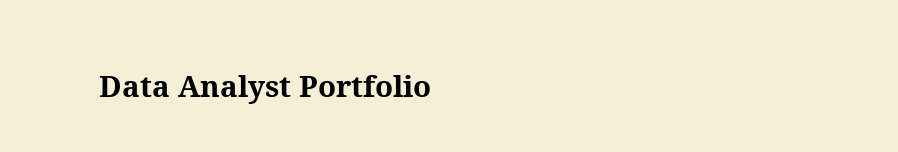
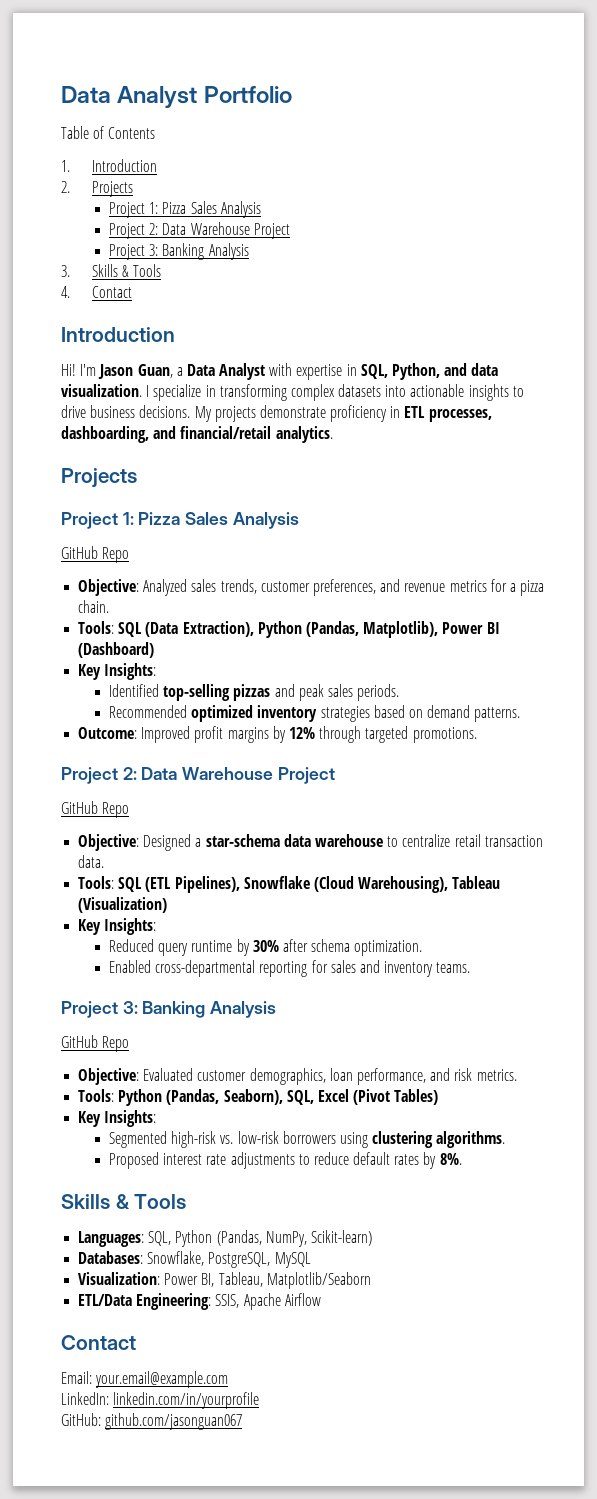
+ Table of Contents
+ 1. Introduction
+ 2. Projects
+ Project 1: Pizza Sales Analysis
+ Project 2: Data Warehouse Project
+ Project 3: Banking Analysis
+ 3. Skills & Tools
+ 4. Contact
+ Introduction
+ Hi! I'm Jason Guan, a Data Analyst with expertise in SQL, Python, and data visualization. I specialize in transforming complex datasets into actionable insights to drive business decisions. My projects demonstrate proficiency in ETL processes, dashboarding, and financial/retail analytics.
+ Projects
+ Project 1: Pizza Sales Analysis
+ GitHub Repo
+ Objective: Analyzed sales trends, customer preferences, and revenue metrics for a pizza chain.
+ Tools: SQL (Data Extraction), Python (Pandas, Matplotlib), Power BI (Dashboard)
+ Key Insights:
+ Identified top-selling pizzas and peak sales periods.
+ Recommended optimized inventory strategies based on demand patterns.
+ Outcome: Improved profit margins by 12% through targeted promotions.
+ Project 2: Data Warehouse Project
+ GitHub Repo
+ Objective: Designed a star-schema data warehouse to centralize retail transaction data.
+ Tools: SQL (ETL Pipelines), Snowflake (Cloud Warehousing), Tableau (Visualization)
+ Key Insights:
+ Reduced query runtime by 30% after schema optimization.
+ Enabled cross-departmental reporting for sales and inventory teams.
+ Project 3: Banking Analysis
+ GitHub Repo
+ Objective: Evaluated customer demographics, loan performance, and risk metrics.
+ Tools: Python (Pandas, Seaborn), SQL, Excel (Pivot Tables)
+ Key Insights:
+ Segmented high-risk vs. low-risk borrowers using clustering algorithms.
+ Proposed interest rate adjustments to reduce default rates by 8%.
+ Skills & Tools
+ Languages: SQL, Python (Pandas, NumPy, Scikit-learn)
+ Databases: Snowflake, PostgreSQL, MySQL
+ Visualization: Power BI, Tableau, Matplotlib/Seaborn
+ ETL/Data Engineering: SSIS, Apache Airflow
+ Contact
+ Email: your.email@example.com
+ LinkedIn: linkedin.com/in/yourprofile
+ GitHub: github.com/jasonguan067

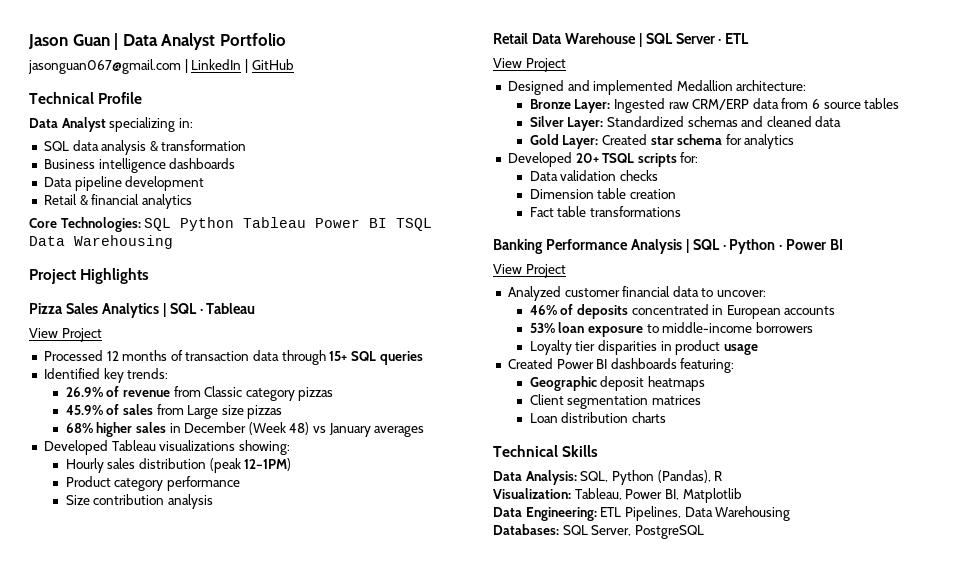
- Data Analyst Portfolio
+ Jason Guan | Data Analyst Portfolio
- Table of Contents
- 1. Introduction
- 2. Projects
- Project 1: Pizza Sales Analysis
- Project 2: Data Warehouse Project
- Project 3: Banking Analysis
- 3. Skills & Tools
- 4. Contact
- Introduction
- Hi! I'm Jason Guan, a Data Analyst with expertise in SQL, Python, and data visualization. I specialize in transforming complex datasets into actionable insights to drive business decisions. My projects demonstrate proficiency in ETL processes, dashboarding, and financial/retail analytics.
- Projects
- Project 1: Pizza Sales Analysis
- GitHub Repo
- Objective: Analyzed sales trends, customer preferences, and revenue metrics for a pizza chain.
- Tools: SQL (Data Extraction), Python (Pandas, Matplotlib), Power BI (Dashboard)
- Key Insights:
- Identified top-selling pizzas and peak sales periods.
- Recommended optimized inventory strategies based on demand patterns.
- Outcome: Improved profit margins by 12% through targeted promotions.
- Project 2: Data Warehouse Project
- GitHub Repo
- Objective: Designed a star-schema data warehouse to centralize retail transaction data.
- Tools: SQL (ETL Pipelines), Snowflake (Cloud Warehousing), Tableau (Visualization)
- Key Insights:
- Reduced query runtime by 30% after schema optimization.
- Enabled cross-departmental reporting for sales and inventory teams.
- Project 3: Banking Analysis
- GitHub Repo
- Objective: Evaluated customer demographics, loan performance, and risk metrics.
- Tools: Python (Pandas, Seaborn), SQL, Excel (Pivot Tables)
- Key Insights:
- Segmented high-risk vs. low-risk borrowers using clustering algorithms.
- Proposed interest rate adjustments to reduce default rates by 8%.
- Skills & Tools
- Languages: SQL, Python (Pandas, NumPy, Scikit-learn)
- Databases: Snowflake, PostgreSQL, MySQL
- Visualization: Power BI, Tableau, Matplotlib/Seaborn
- ETL/Data Engineering: SSIS, Apache Airflow
- Contact
- Email: your.email@example.com
- LinkedIn: linkedin.com/in/yourprofile
- GitHub: github.com/jasonguan067
+ jasonguan067@gmail.com | LinkedIn | GitHub
+ Technical Profile
+ Data Analyst specializing in:
+ SQL data analysis & transformation
+ Business intelligence dashboards
+ Data pipeline development
+ Retail & financial analytics
+ Core Technologies: SQL Python Tableau Power BI TSQL Data Warehousing
+ Project Highlights
+ Pizza Sales Analytics | SQL · Tableau
+ View Project
+ Processed 12 months of transaction data through 15+ SQL queries
+ Identified key trends:
+ 26.9% of revenue from Classic category pizzas
+ 45.9% of sales from Large size pizzas
+ 68% higher sales in December (Week 48) vs January averages
+ Developed Tableau visualizations showing:
+ Hourly sales distribution (peak 12–1PM)
+ Product category performance
+ Size contribution analysis
+ Retail Data Warehouse | SQL Server · ETL
+ View Project
+ Designed and implemented Medallion architecture:
+ Bronze Layer: Ingested raw CRM/ERP data from 6 source tables
+ Silver Layer: Standardized schemas and cleaned data
+ Gold Layer: Created star schema for analytics
+ Developed 20+ TSQL scripts for:
+ Data validation checks
+ Dimension table creation
+ Fact table transformations
+ Banking Performance Analysis | SQL · Python · Power BI
+ View Project
+ Analyzed customer financial data to uncover:
+ 46% of deposits concentrated in European accounts
+ 53% loan exposure to middle-income borrowers
+ Loyalty tier disparities in product usage
+ Created Power BI dashboards featuring:
+ Geographic deposit heatmaps
+ Client segmentation matrices
+ Loan distribution charts
+ Technical Skills
+ Data Analysis: SQL, Python (Pandas), R
+ Visualization: Tableau, Power BI, Matplotlib
+ Data Engineering: ETL Pipelines, Data Warehousing
+ Databases: SQL Server, PostgreSQL

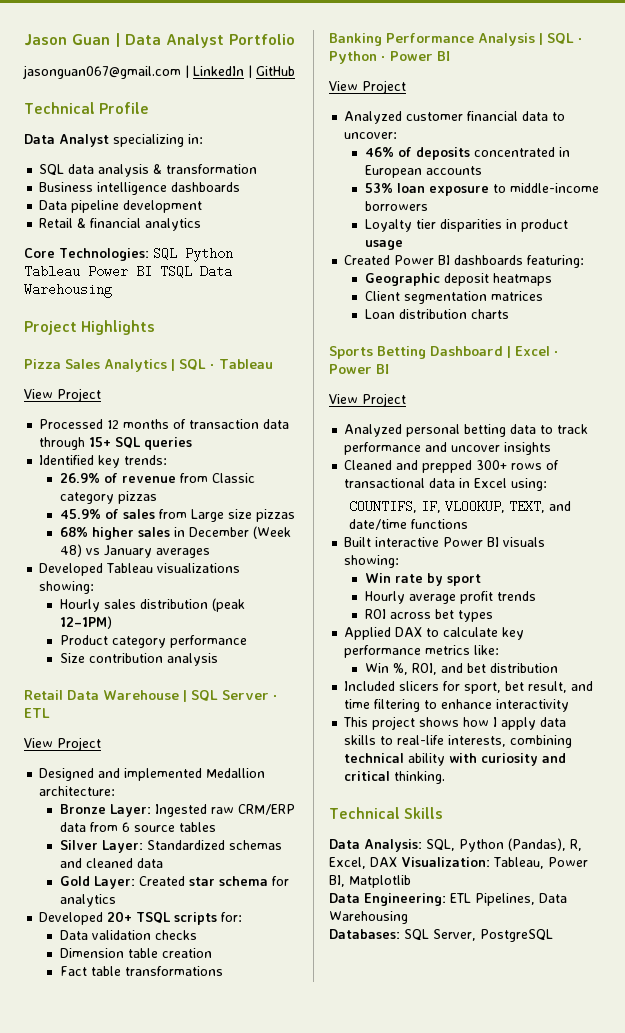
+ Sports Betting Dashboard | Excel · Power BI
+ View Project
+ Analyzed personal betting data to track performance and uncover insights
+ Cleaned and prepped 300+ rows of transactional data in Excel using:
+ COUNTIFS, IF, VLOOKUP, TEXT, and date/time functions
+ Built interactive Power BI visuals showing:
+ Win rate by sport
+ Hourly average profit trends
+ ROI across bet types
+ Applied DAX to calculate key performance metrics like:
+ Win %, ROI, and bet distribution
+ Included slicers for sport, bet result, and time filtering to enhance interactivity
+ This project shows how I apply data skills to real-life interests, combining technical ability with curiosity and critical thinking.
- Data Analysis: SQL, Python (Pandas), R
- Visualization: Tableau, Power BI, Matplotlib
+ Data Analysis: SQL, Python (Pandas), R, Excel, DAX Visualization: Tableau, Power BI, Matplotlib

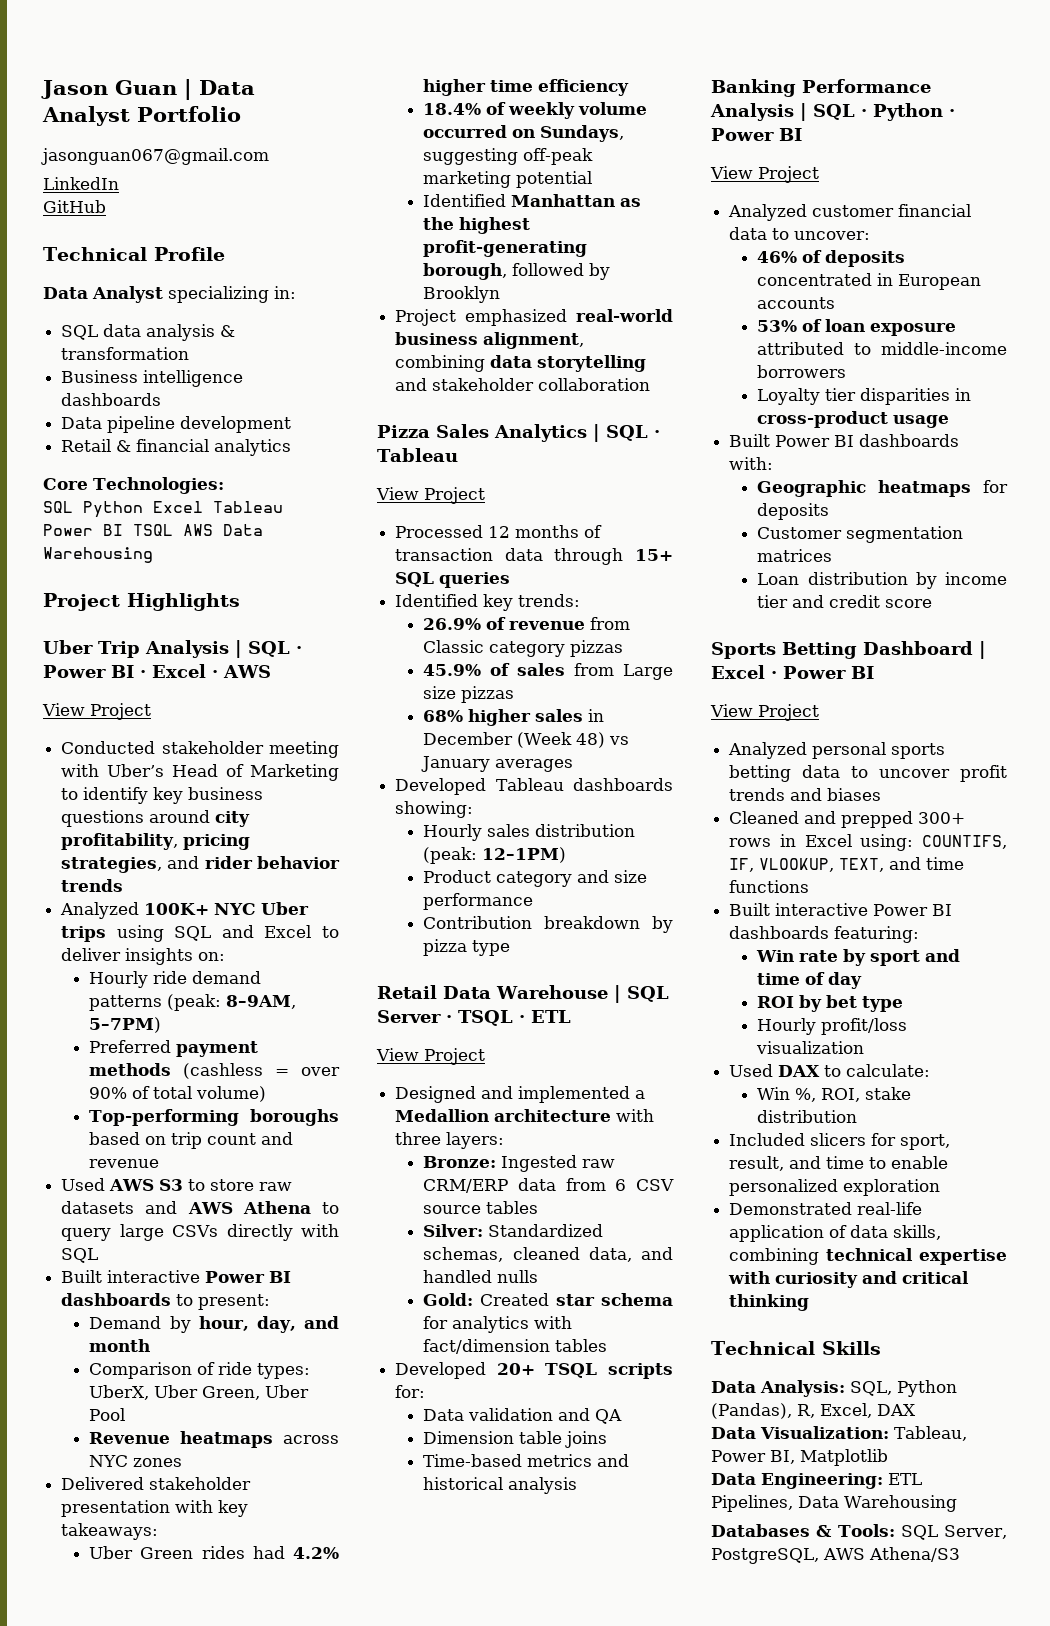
- jasonguan067@gmail.com | LinkedIn | GitHub
+ jasonguan067@gmail.com
+ LinkedIn
+ GitHub
- Core Technologies: SQL Python Tableau Power BI TSQL Data Warehousing
+ Core Technologies:
+ SQL Python Excel Tableau Power BI TSQL AWS Data Warehousing
+ Uber Trip Analysis | SQL · Power BI · Excel · AWS
+ View Project
+ Conducted stakeholder meeting with Uber’s Head of Marketing to identify key business questions around city profitability, pricing strategies, and rider behavior trends
+ Analyzed 100K+ NYC Uber trips using SQL and Excel to deliver insights on:
+ Hourly ride demand patterns (peak: 8–9AM, 5–7PM)
+ Preferred payment methods (cashless = over 90% of total volume)
+ Top-performing boroughs based on trip count and revenue
+ Used AWS S3 to store raw datasets and AWS Athena to query large CSVs directly with SQL
+ Built interactive Power BI dashboards to present:
+ Demand by hour, day, and month
+ Comparison of ride types: UberX, Uber Green, Uber Pool
+ Revenue heatmaps across NYC zones
+ Delivered stakeholder presentation with key takeaways:
+ Uber Green rides had 4.2% higher time efficiency
+ 18.4% of weekly volume occurred on Sundays, suggesting off-peak marketing potential
+ Identified Manhattan as the highest profit-generating borough, followed by Brooklyn
+ Project emphasized real-world business alignment, combining data storytelling and stakeholder collaboration
- Developed Tableau visualizations showing:
+ Developed Tableau dashboards showing:
- Hourly sales distribution (peak 12–1PM)
+ Hourly sales distribution (peak: 12–1PM)
- Product category performance
+ Product category and size performance
- Size contribution analysis
+ Contribution breakdown by pizza type
- Retail Data Warehouse | SQL Server · ETL
+ Retail Data Warehouse | SQL Server · TSQL · ETL
- Designed and implemented Medallion architecture:
- Bronze Layer: Ingested raw CRM/ERP data from 6 source tables
+ Designed and implemented a Medallion architecture with three layers:
+ Bronze: Ingested raw CRM/ERP data from 6 CSV source tables
- Silver Layer: Standardized schemas and cleaned data
- Gold Layer: Created star schema for analytics
+ Silver: Standardized schemas, cleaned data, and handled nulls
+ Gold: Created star schema for analytics with fact/dimension tables
- Data validation checks
+ Data validation and QA
- Dimension table creation
- Fact table transformations
+ Dimension table joins
+ Time-based metrics and historical analysis
- 53% loan exposure to middle-income borrowers
+ 53% of loan exposure attributed to middle-income borrowers
- Loyalty tier disparities in product usage
+ Loyalty tier disparities in cross-product usage
- Created Power BI dashboards featuring:
+ Built Power BI dashboards with:
- Geographic deposit heatmaps
- Client segmentation matrices
+ Geographic heatmaps for deposits
+ Customer segmentation matrices
- Loan distribution charts
+ Loan distribution by income tier and credit score
- Analyzed personal betting data to track performance and uncover insights
+ Analyzed personal sports betting data to uncover profit trends and biases
- Cleaned and prepped 300+ rows of transactional data in Excel using:
- COUNTIFS, IF, VLOOKUP, TEXT, and date/time functions
+ Cleaned and prepped 300+ rows in Excel using: COUNTIFS, IF, VLOOKUP, TEXT, and time functions
- Built interactive Power BI visuals showing:
+ Built interactive Power BI dashboards featuring:
- Win rate by sport
- Hourly average profit trends
- ROI across bet types
- Applied DAX to calculate key performance metrics like:
+ Win rate by sport and time of day
+ ROI by bet type
+ Hourly profit/loss visualization
+ Used DAX to calculate:
- Win %, ROI, and bet distribution
+ Win %, ROI, stake distribution
- Included slicers for sport, bet result, and time filtering to enhance interactivity
- This project shows how I apply data skills to real-life interests, combining technical ability with curiosity and critical thinking.
+ Included slicers for sport, result, and time to enable personalized exploration
+ Demonstrated real-life application of data skills, combining technical expertise with curiosity and critical thinking
- Data Analysis: SQL, Python (Pandas), R, Excel, DAX Visualization: Tableau, Power BI, Matplotlib
+ Data Analysis: SQL, Python (Pandas), R, Excel, DAX
+ Data Visualization: Tableau, Power BI, Matplotlib
- Databases: SQL Server, PostgreSQL
+ Databases & Tools: SQL Server, PostgreSQL, AWS Athena/S3

